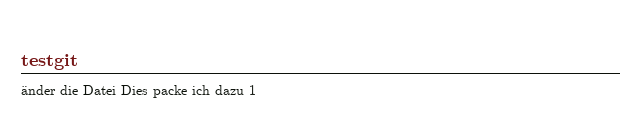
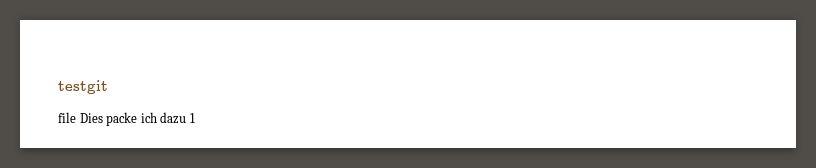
- änder die Datei Dies packe ich dazu 1
+ file Dies packe ich dazu 1

